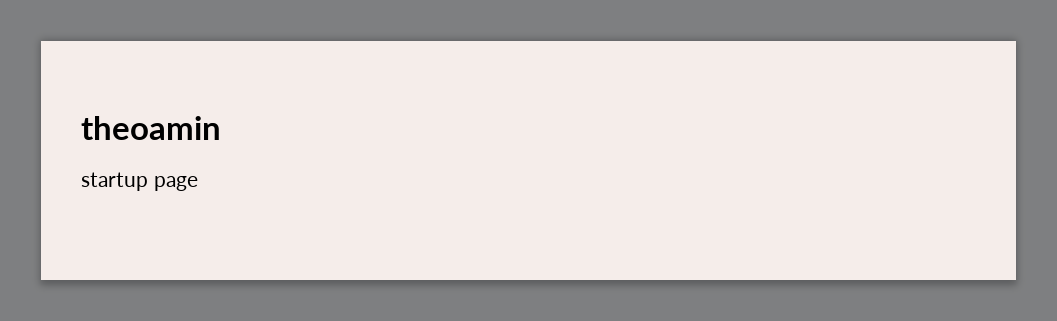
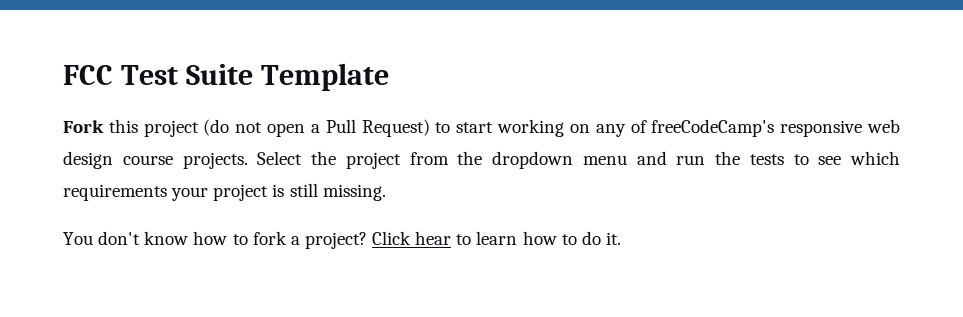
- theoamin
- startup page
+ FCC Test Suite Template
+ Fork this project (do not open a Pull Request) to start working on any of freeCodeCamp's responsive web design course projects. Select the project from the dropdown menu and run the tests to see which requirements your project is still missing.
+ You don't know how to fork a project? Click hear to learn how to do it.

